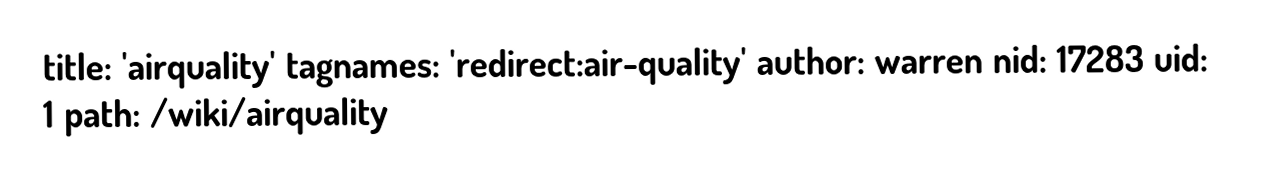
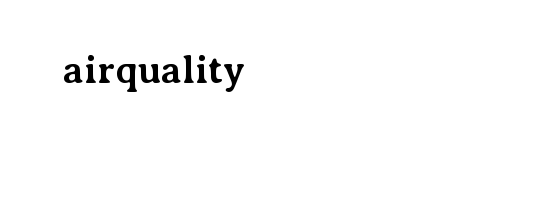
- title: 'airquality' tagnames: 'redirect:air-quality' author: warren nid: 17283 uid: 1 path: /wiki/airquality
+ airquality

